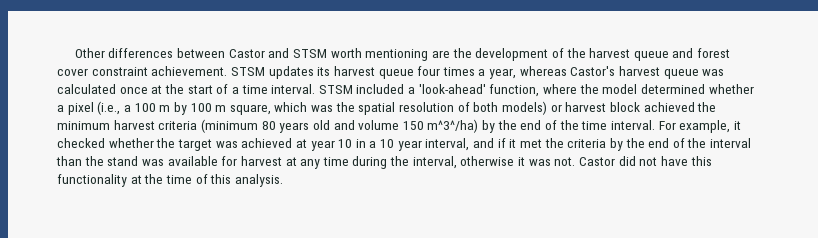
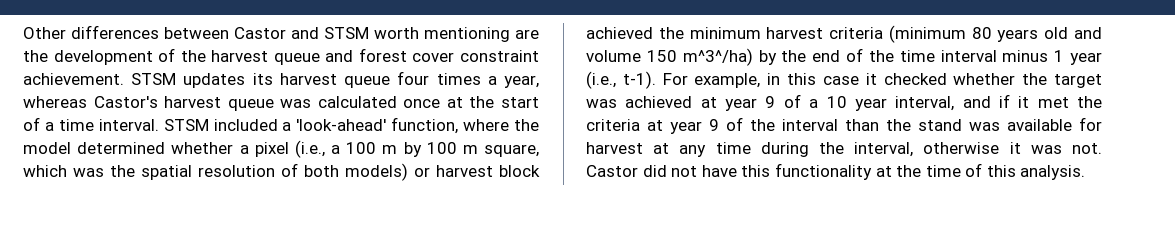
- STSM included a 'look-ahead' function, where the model determined whether a pixel (i.e., a 100 m by 100 m square, which was the spatial resolution of both models) or harvest block achieved the minimum harvest criteria (minimum 80 years old and volume 150 m^3^/ha) by the end of the time interval. For example, it checked whether the target was achieved at year 10 in a 10 year interval, and if it met the criteria by the end of the interval than the stand was available for harvest at any time during the interval, otherwise it was not.
+ STSM included a 'look-ahead' function, where the model determined whether a pixel (i.e., a 100 m by 100 m square, which was the spatial resolution of both models) or harvest block achieved the minimum harvest criteria (minimum 80 years old and volume 150 m^3^/ha) by the end of the time interval minus 1 year (i.e., t-1). For example, in this case it checked whether the target was achieved at year 9 of a 10 year interval, and if it met the criteria at year 9 of the interval than the stand was available for harvest at any time during the interval, otherwise it was not.

